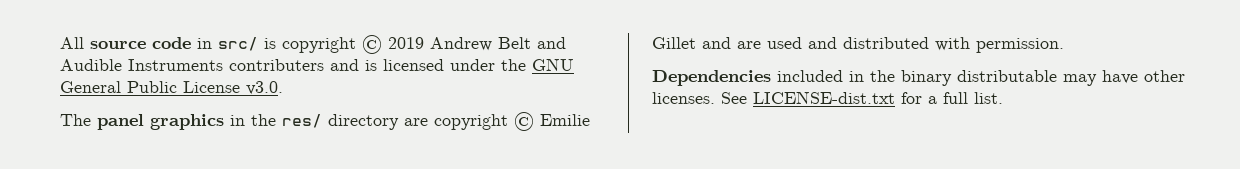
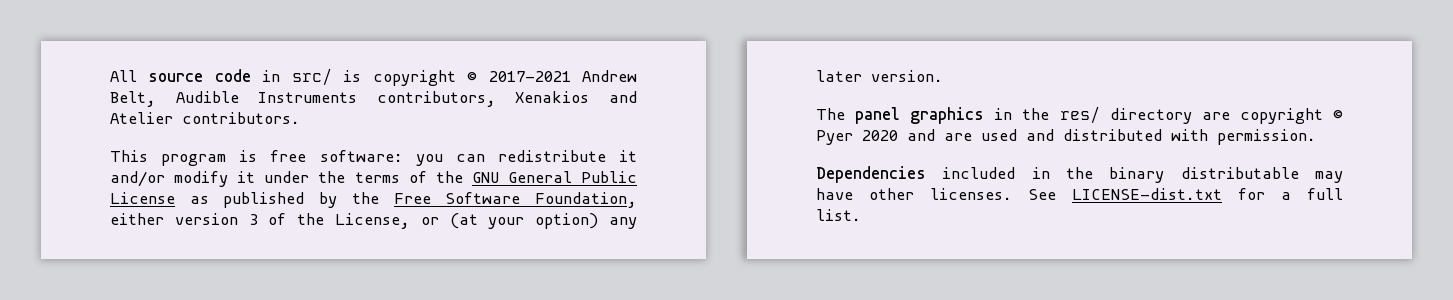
- All source code in src/ is copyright © 2019 Andrew Belt and Audible Instruments contributers and is licensed under the GNU General Public License v3.0.
+ All source code in src/ is copyright © 2017-2021 Andrew Belt, Audible Instruments contributors, Xenakios and Atelier contributors.
+ This program is free software: you can redistribute it and/or modify it under the terms of the GNU General Public License as published by the Free Software Foundation, either version 3 of the License, or (at your option) any later version.
- The panel graphics in the res/ directory are copyright © Emilie Gillet and are used and distributed with permission.
+ The panel graphics in the res/ directory are copyright © Pyer 2020 and are used and distributed with permission.

